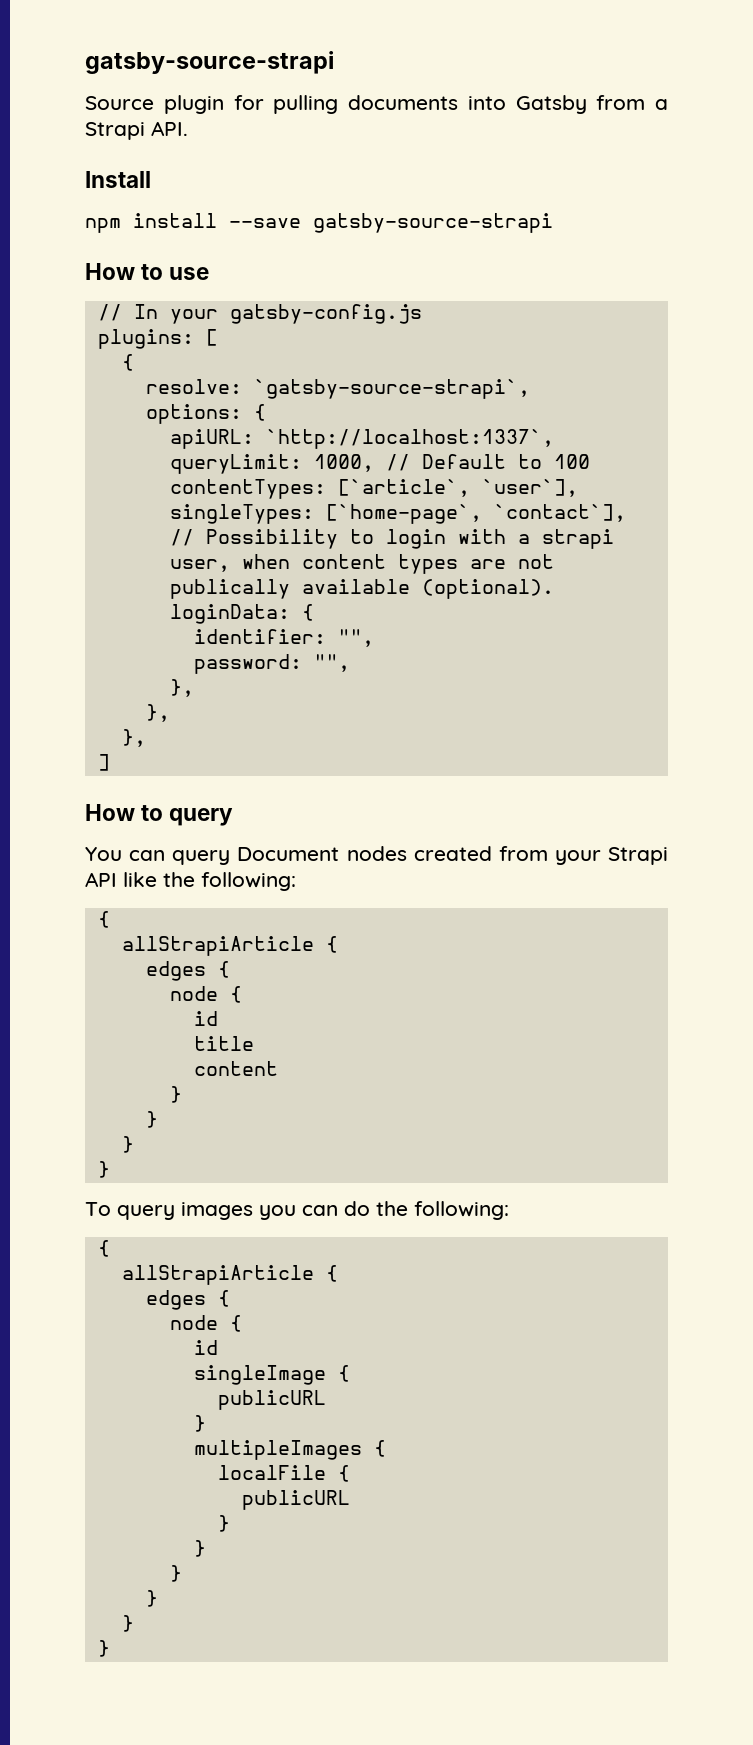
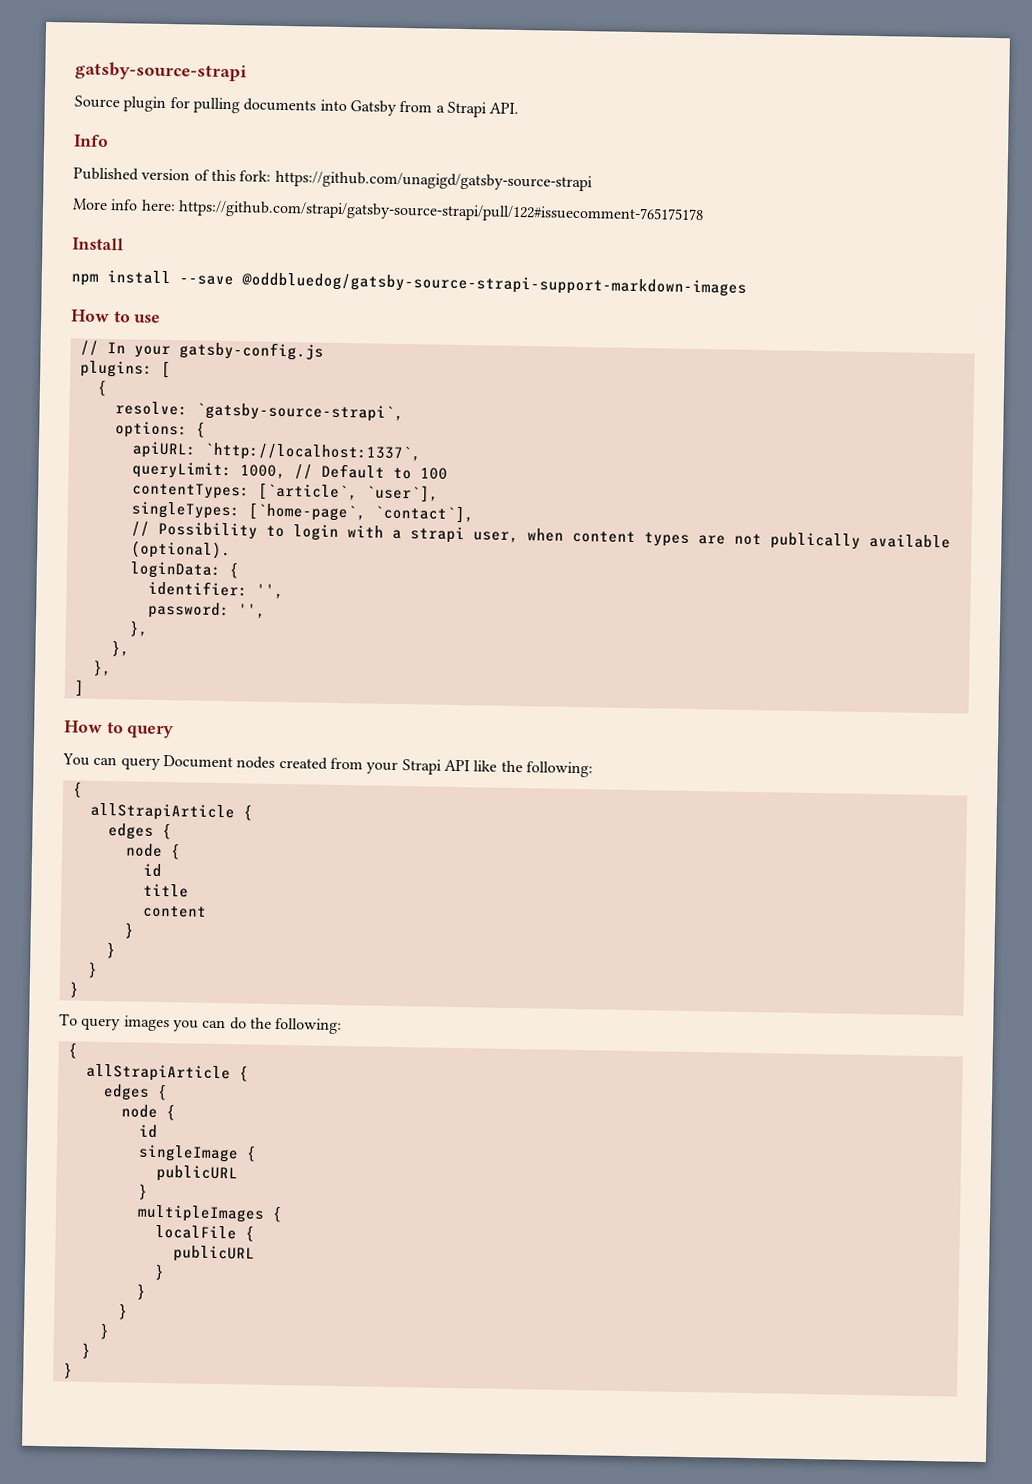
+ Info
+ Published version of this fork: https://github.com/unagigd/gatsby-source-strapi
+ More info here: https://github.com/strapi/gatsby-source-strapi/pull/122#issuecomment-765175178
- npm install --save gatsby-source-strapi
+ npm install --save @oddbluedog/gatsby-source-strapi-support-markdown-images
- identifier: "",
+ identifier: '',
- password: "",
+ password: '',

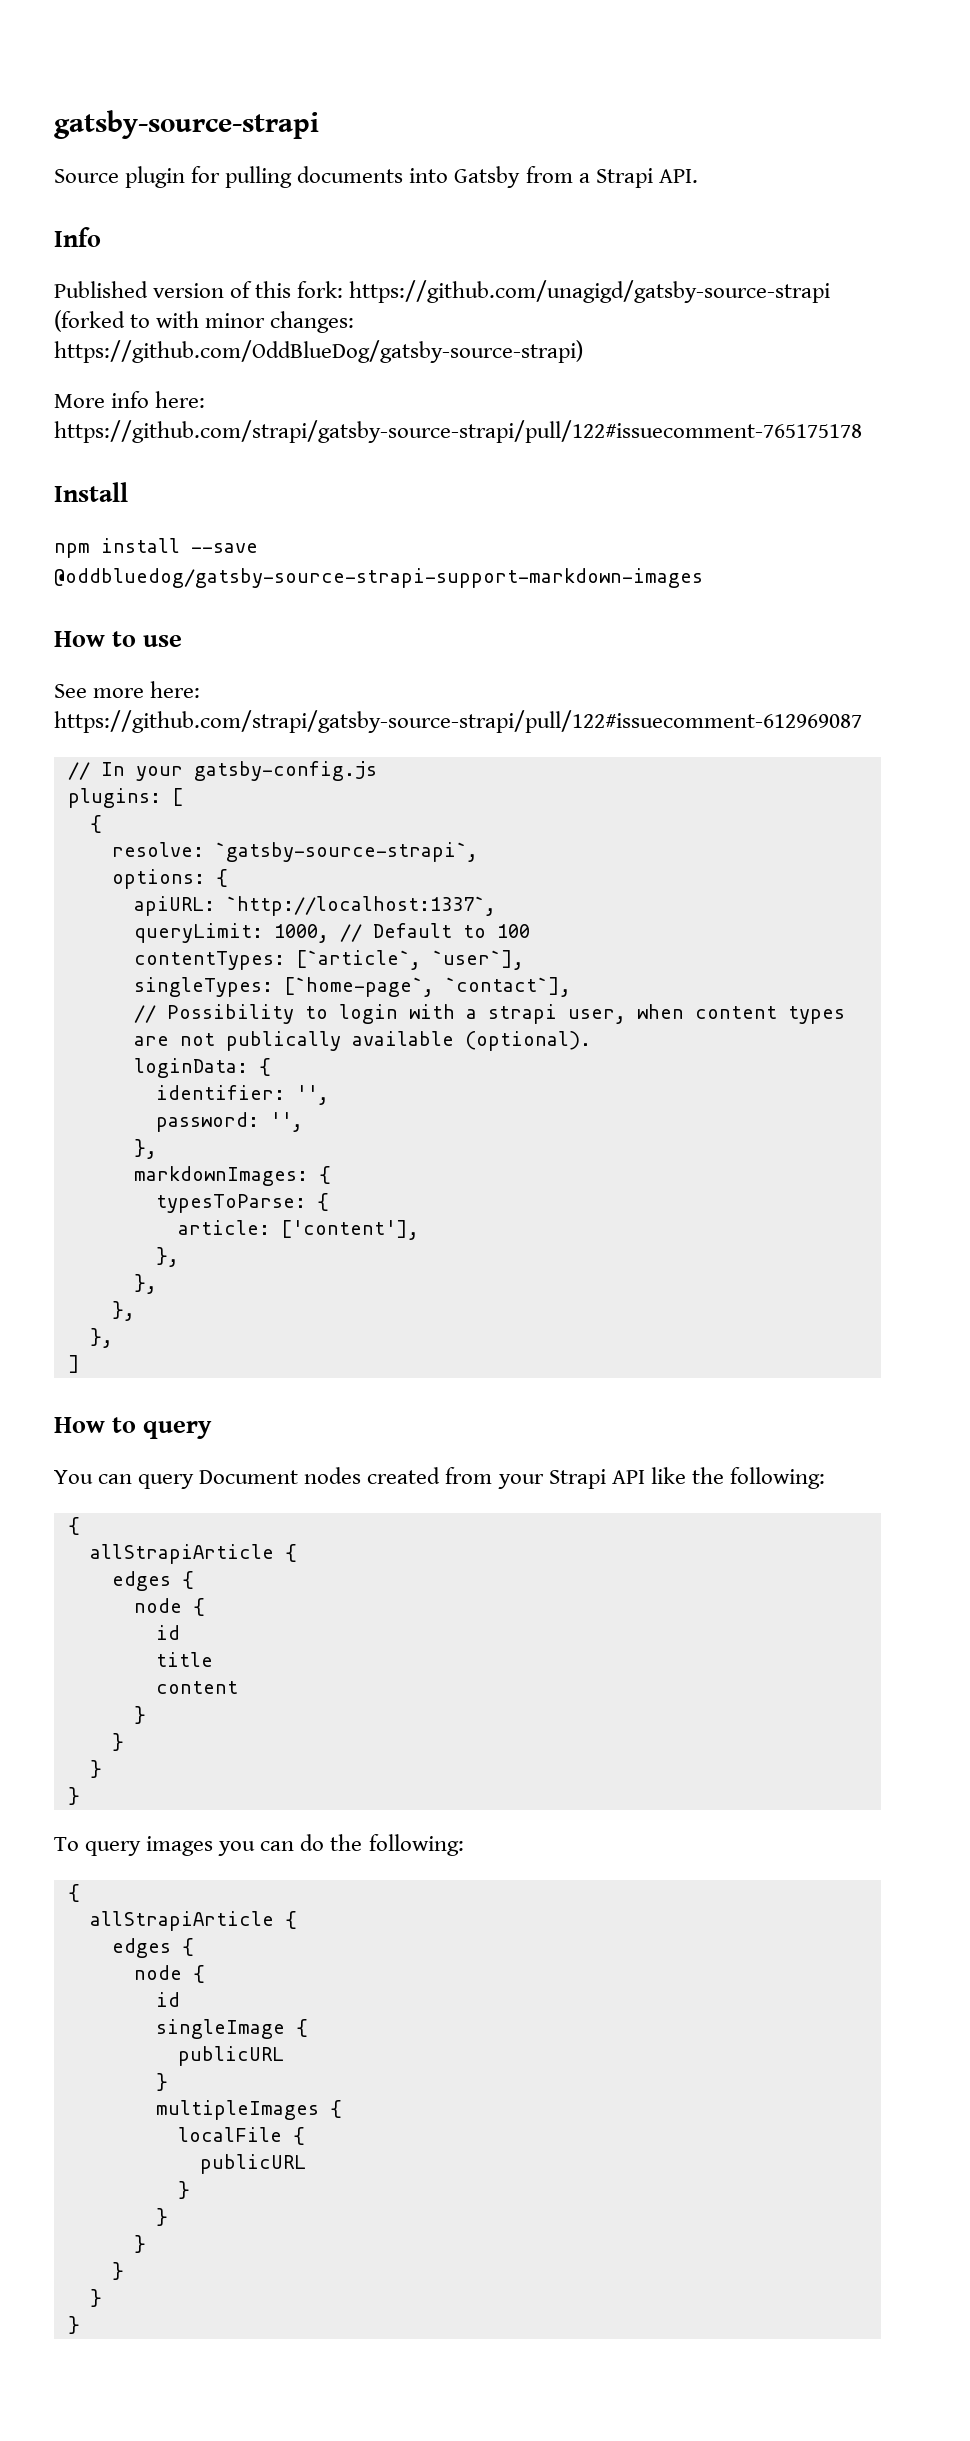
- Published version of this fork: https://github.com/unagigd/gatsby-source-strapi
+ Published version of this fork: https://github.com/unagigd/gatsby-source-strapi (forked to with minor changes: https://github.com/OddBlueDog/gatsby-source-strapi)
+ See more here: https://github.com/strapi/gatsby-source-strapi/pull/122#issuecomment-612969087
+ markdownImages: {
+ typesToParse: {
+ article: ['content'],
+ },
+ },

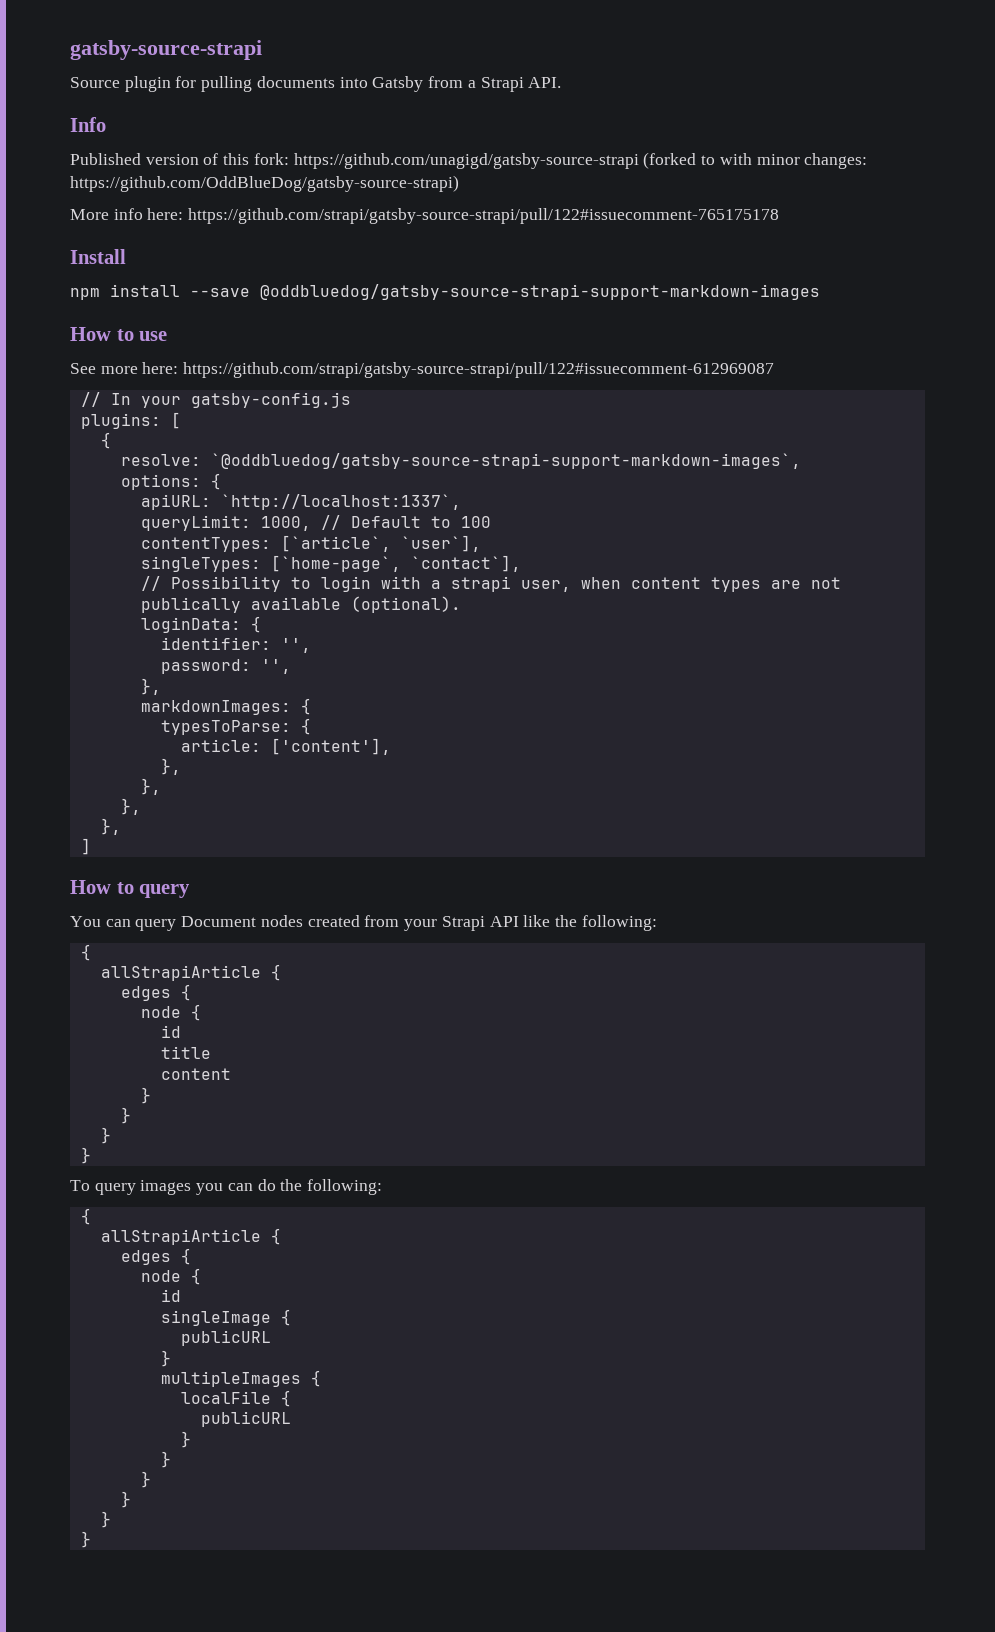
- resolve: `gatsby-source-strapi`,
+ resolve: `@oddbluedog/gatsby-source-strapi-support-markdown-images`,

